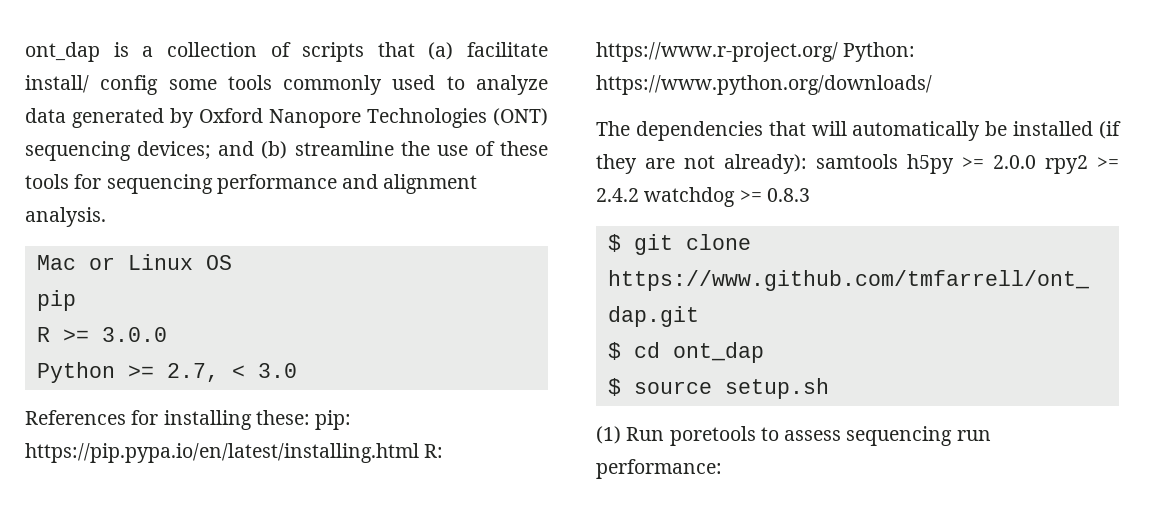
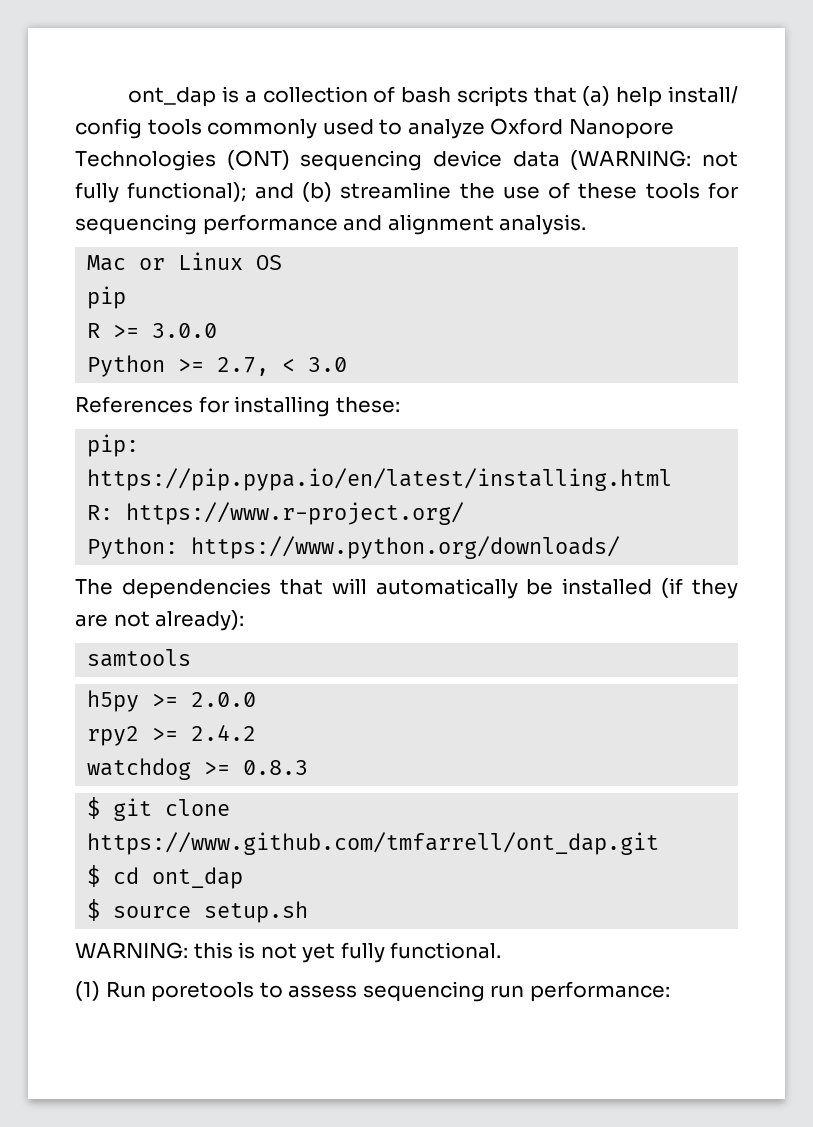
- ont_dap is a collection of scripts that (a) facilitate install/ config some tools commonly used to analyze data generated by Oxford Nanopore Technologies (ONT) sequencing devices; and (b) streamline the use of these tools for sequencing performance and alignment analysis.
+ ont_dap is a collection of bash scripts that (a) help install/ config tools commonly used to analyze Oxford Nanopore Technologies (ONT) sequencing device data (WARNING: not fully functional); and (b) streamline the use of these tools for sequencing performance and alignment analysis.
- References for installing these: pip: https://pip.pypa.io/en/latest/installing.html R: https://www.r-project.org/ Python: https://www.python.org/downloads/
+ References for installing these:
+ pip: https://pip.pypa.io/en/latest/installing.html
+ R: https://www.r-project.org/
+ Python: https://www.python.org/downloads/
- The dependencies that will automatically be installed (if they are not already): samtools h5py >= 2.0.0 rpy2 >= 2.4.2 watchdog >= 0.8.3
+ The dependencies that will automatically be installed (if they are not already):
+ samtools
+ h5py >= 2.0.0
+ rpy2 >= 2.4.2
+ watchdog >= 0.8.3
+ WARNING: this is not yet fully functional.

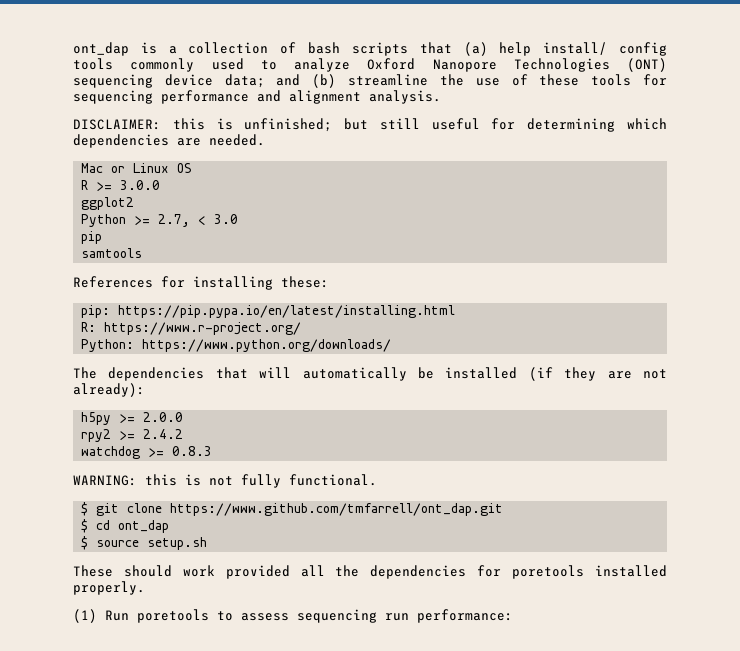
- ont_dap is a collection of bash scripts that (a) help install/ config tools commonly used to analyze Oxford Nanopore Technologies (ONT) sequencing device data (WARNING: not fully functional); and (b) streamline the use of these tools for sequencing performance and alignment analysis.
+ ont_dap is a collection of bash scripts that (a) help install/ config tools commonly used to analyze Oxford Nanopore Technologies (ONT) sequencing device data; and (b) streamline the use of these tools for sequencing performance and alignment analysis.
+ DISCLAIMER: this is unfinished; but still useful for determining which dependencies are needed.
- pip
+ ggplot2
+ pip
+ samtools
- samtools
+ WARNING: this is not fully functional.
- WARNING: this is not yet fully functional.
+ These should work provided all the dependencies for poretools installed properly.

